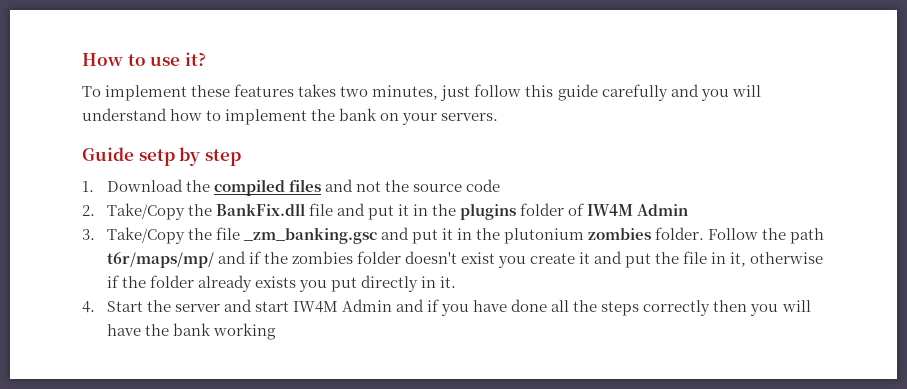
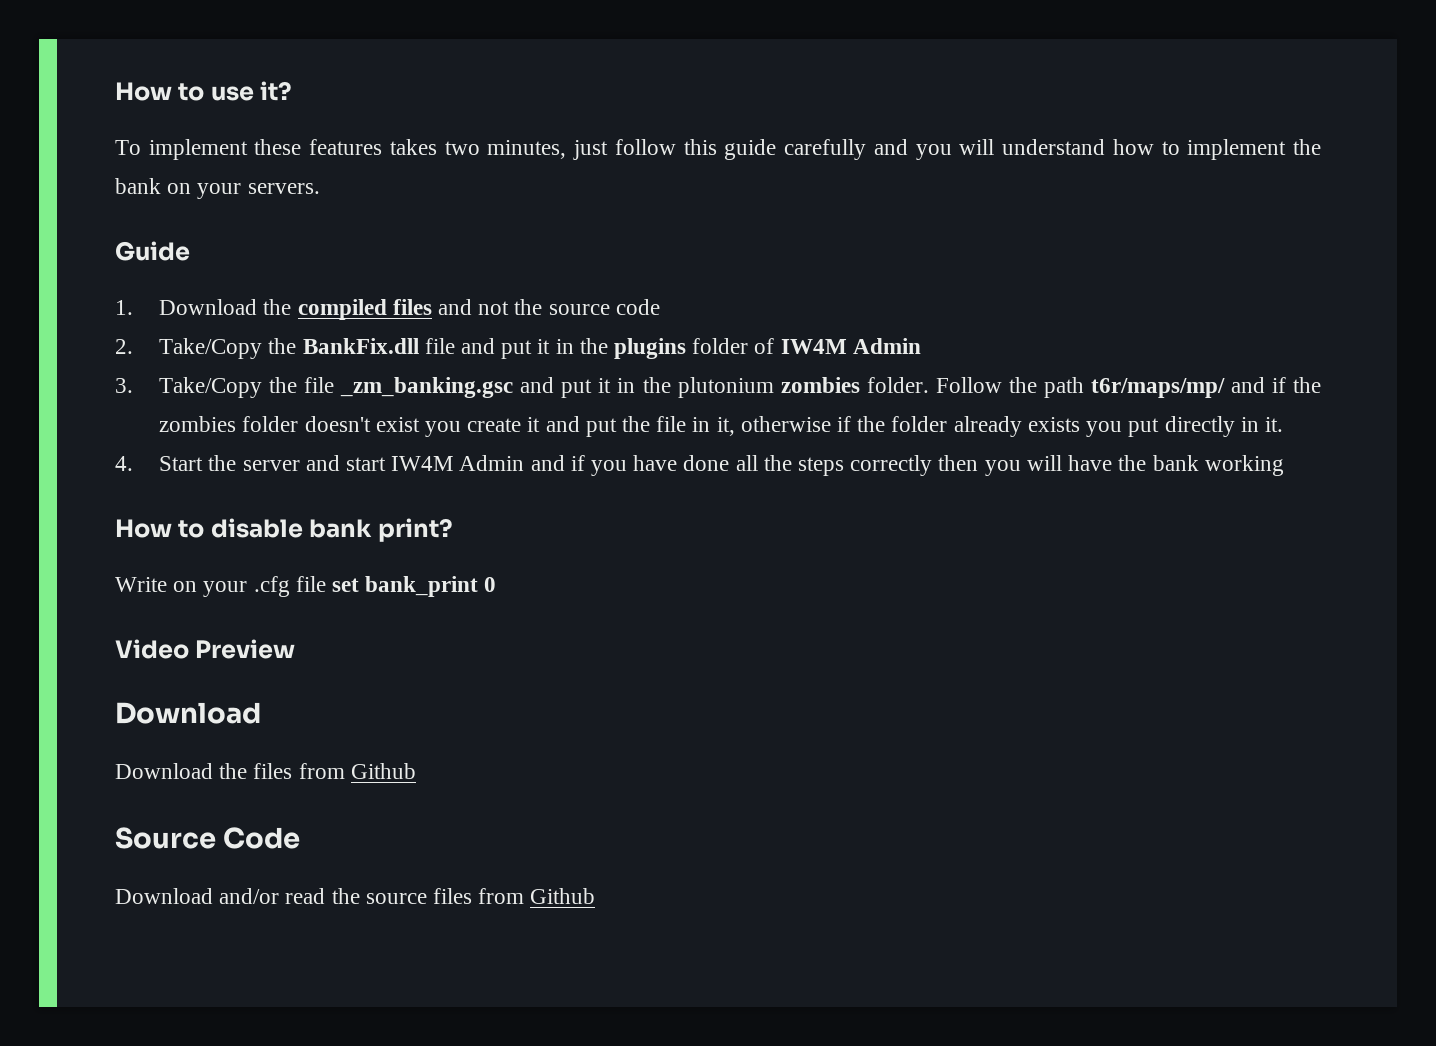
- Guide setp by step
+ Guide
+ How to disable bank print?
+ Write on your .cfg file set bank_print 0
+ Video Preview
+ Download
+ Download the files from Github
+ Source Code
+ Download and/or read the source files from Github

